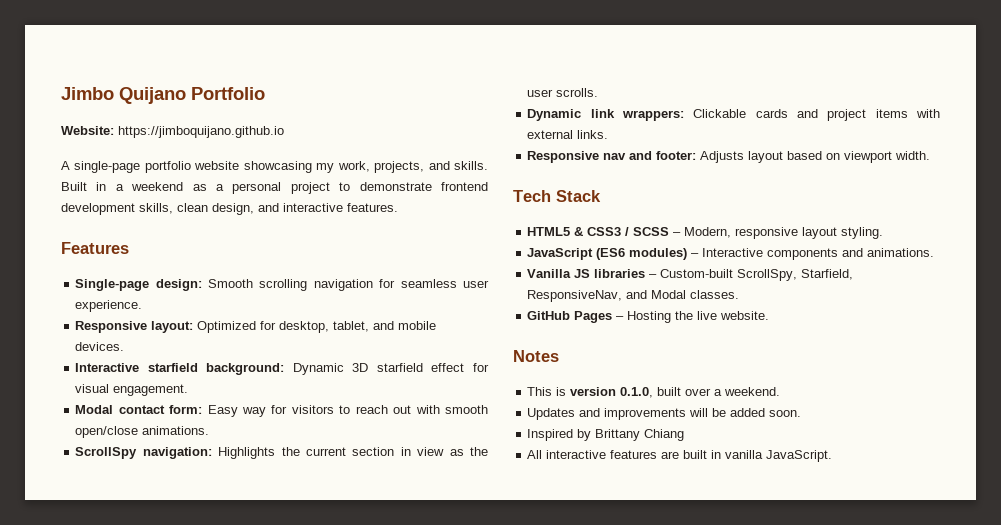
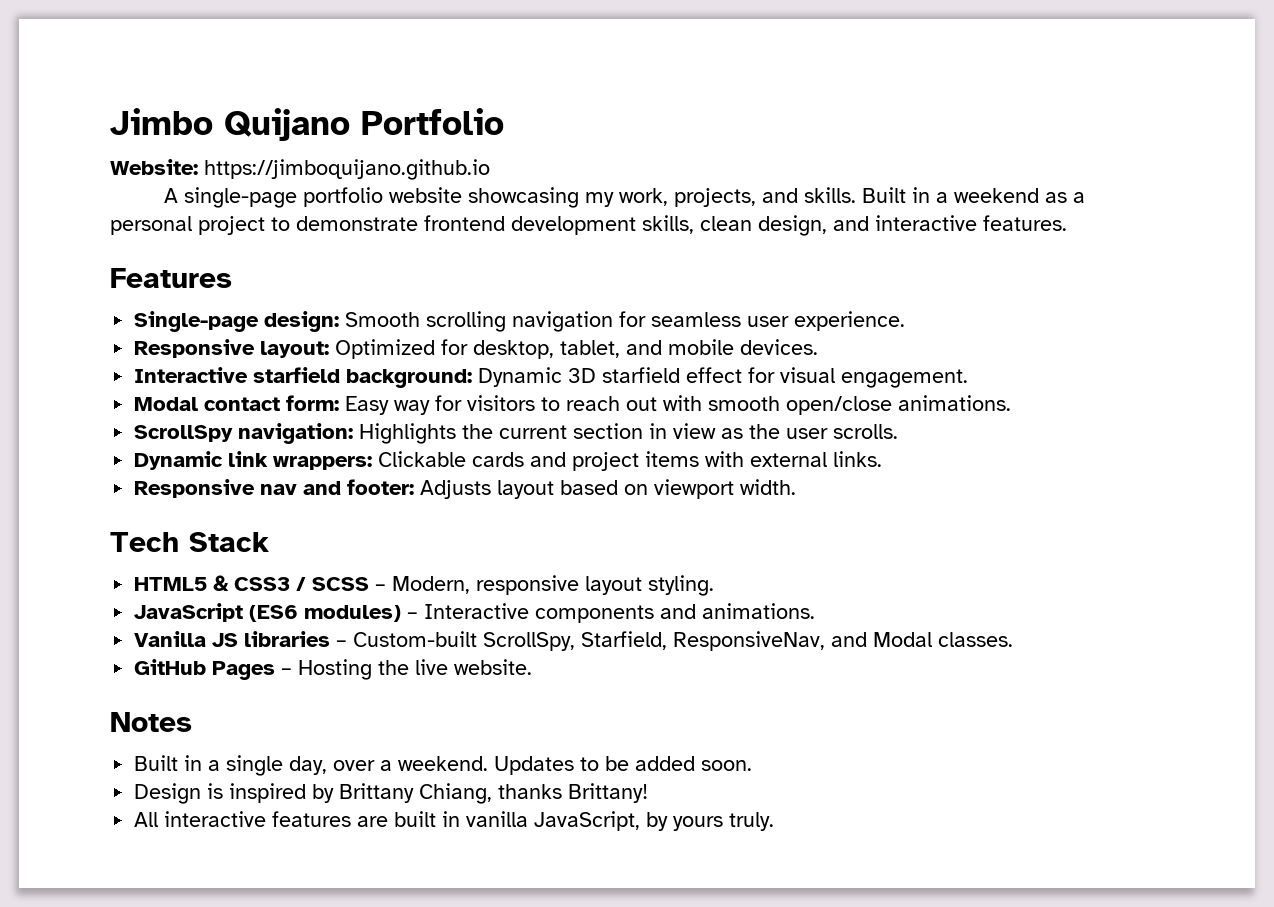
- This is version 0.1.0, built over a weekend.
- Updates and improvements will be added soon.
+ Built in a single day, over a weekend. Updates to be added soon.
- Inspired by Brittany Chiang
+ Design is inspired by Brittany Chiang, thanks Brittany!
- All interactive features are built in vanilla JavaScript.
+ All interactive features are built in vanilla JavaScript, by yours truly.

